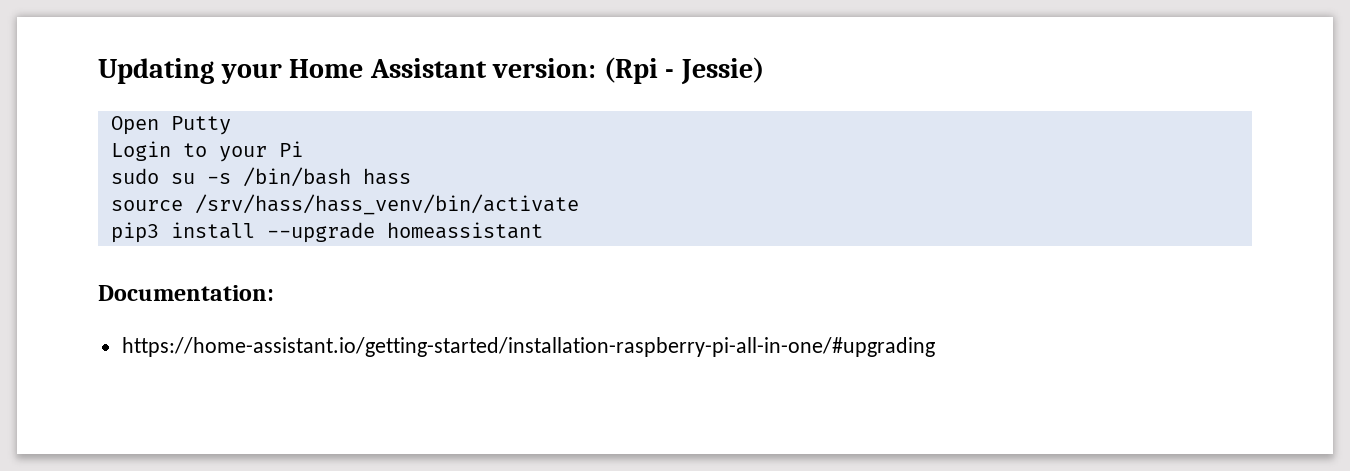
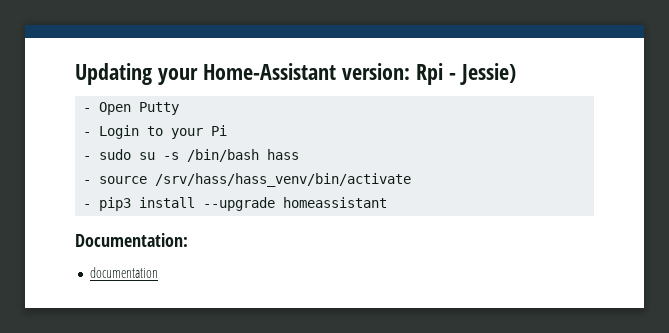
- Updating your Home Assistant version: (Rpi - Jessie)
+ Updating your Home-Assistant version: Rpi - Jessie)
- Open Putty
+ - Open Putty
- Login to your Pi
+ - Login to your Pi
- sudo su -s /bin/bash hass
+ - sudo su -s /bin/bash hass
- source /srv/hass/hass_venv/bin/activate
+ - source /srv/hass/hass_venv/bin/activate
- pip3 install --upgrade homeassistant
+ - pip3 install --upgrade homeassistant
- https://home-assistant.io/getting-started/installation-raspberry-pi-all-in-one/#upgrading
+ documentation

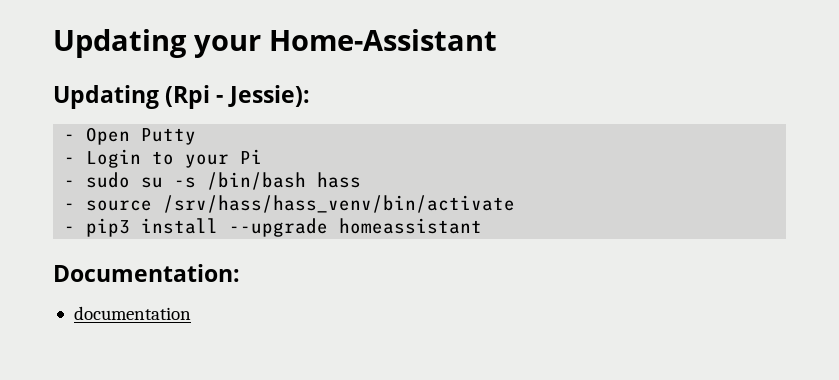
- Updating your Home-Assistant version: Rpi - Jessie)
+ Updating your Home-Assistant
+ Updating (Rpi - Jessie):

